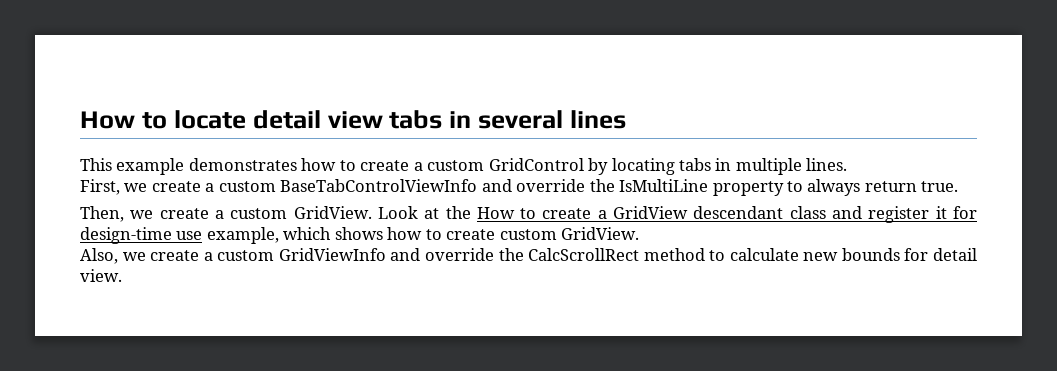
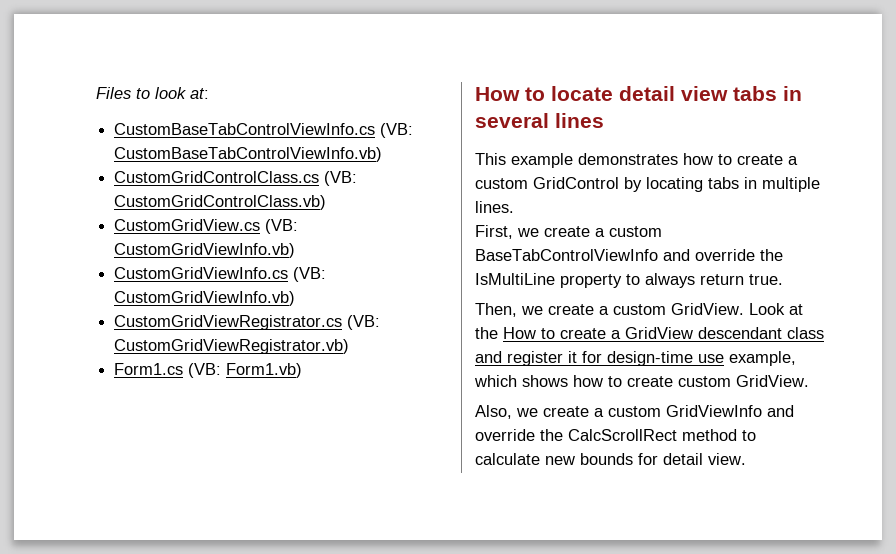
+ Files to look at:
+ CustomBaseTabControlViewInfo.cs (VB: CustomBaseTabControlViewInfo.vb)
+ CustomGridControlClass.cs (VB: CustomGridControlClass.vb)
+ CustomGridView.cs (VB: CustomGridViewInfo.vb)
+ CustomGridViewInfo.cs (VB: CustomGridViewInfo.vb)
+ CustomGridViewRegistrator.cs (VB: CustomGridViewRegistrator.vb)
+ Form1.cs (VB: Form1.vb)

